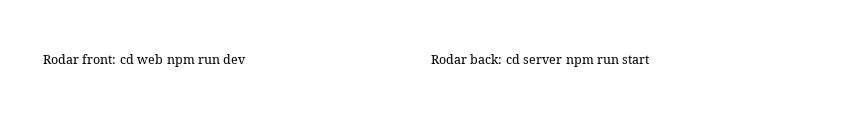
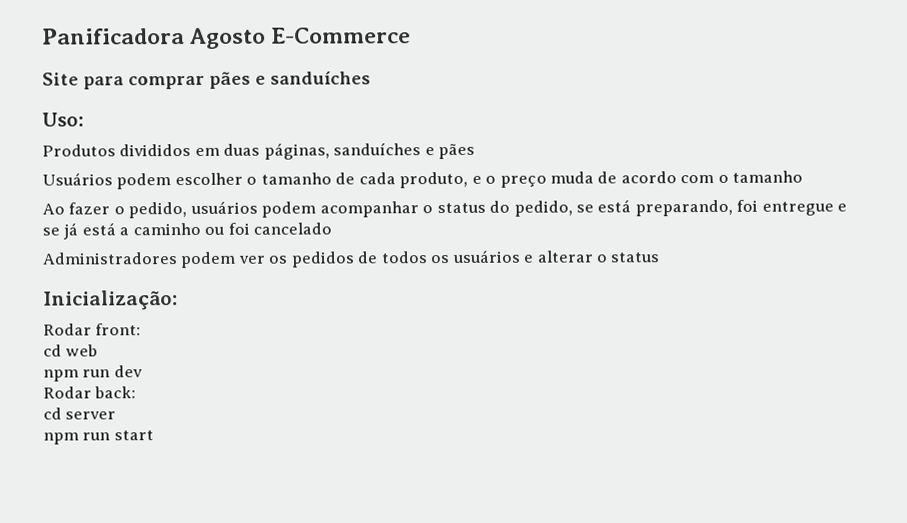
+ Panificadora Agosto E-Commerce
+ Site para comprar pães e sanduíches
+ Uso:
+ Produtos divididos em duas páginas, sanduíches e pães
+ Usuários podem escolher o tamanho de cada produto, e o preço muda de acordo com o tamanho
+ Ao fazer o pedido, usuários podem acompanhar o status do pedido, se está preparando, foi entregue e se já está a caminho ou foi cancelado
+ Administradores podem ver os pedidos de todos os usuários e alterar o status
+ Inicialização:
- Rodar front: cd web npm run dev
+ Rodar front:
+ cd web
+ npm run dev
- Rodar back: cd server npm run start
+ Rodar back:
+ cd server
+ npm run start

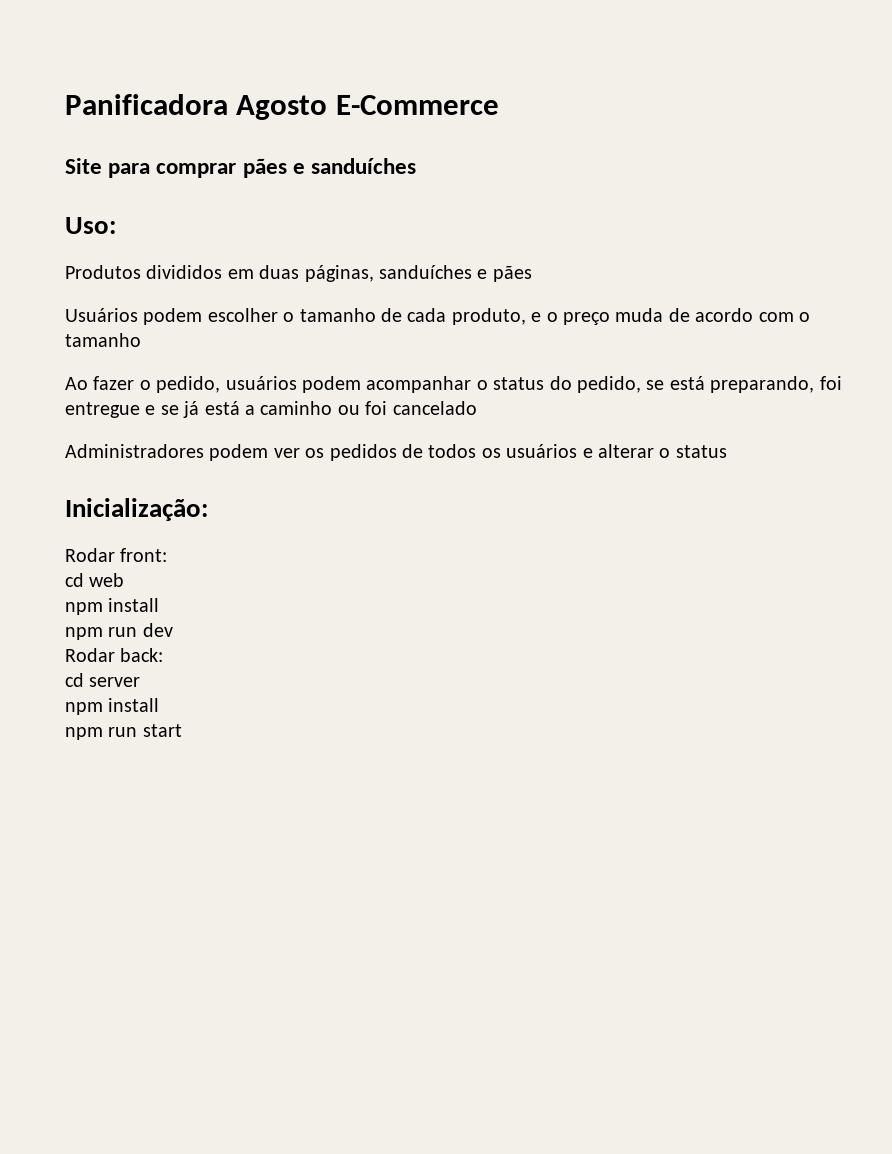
  cd web
+ npm install
  cd server
+ npm install

